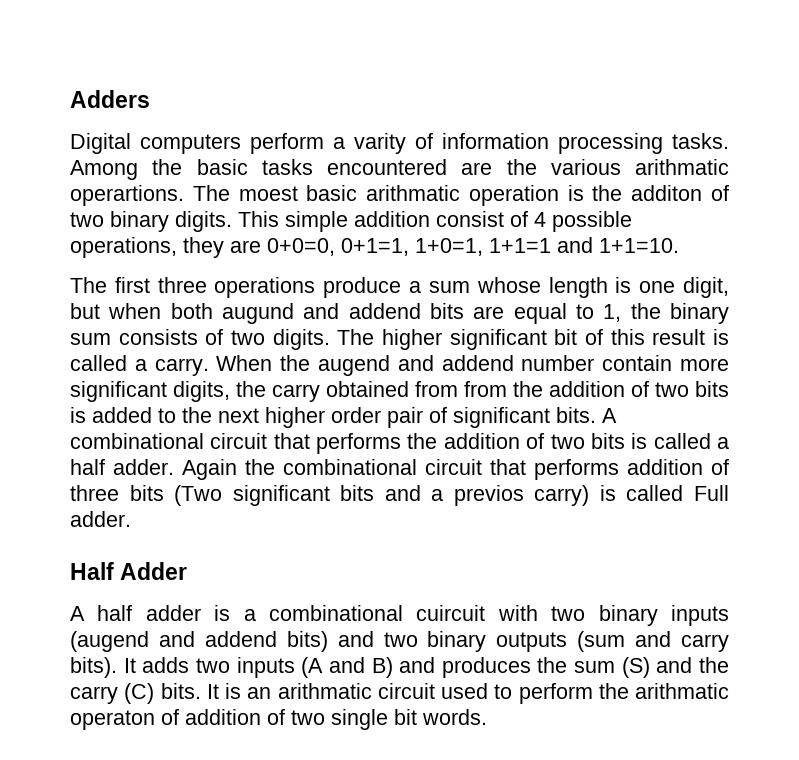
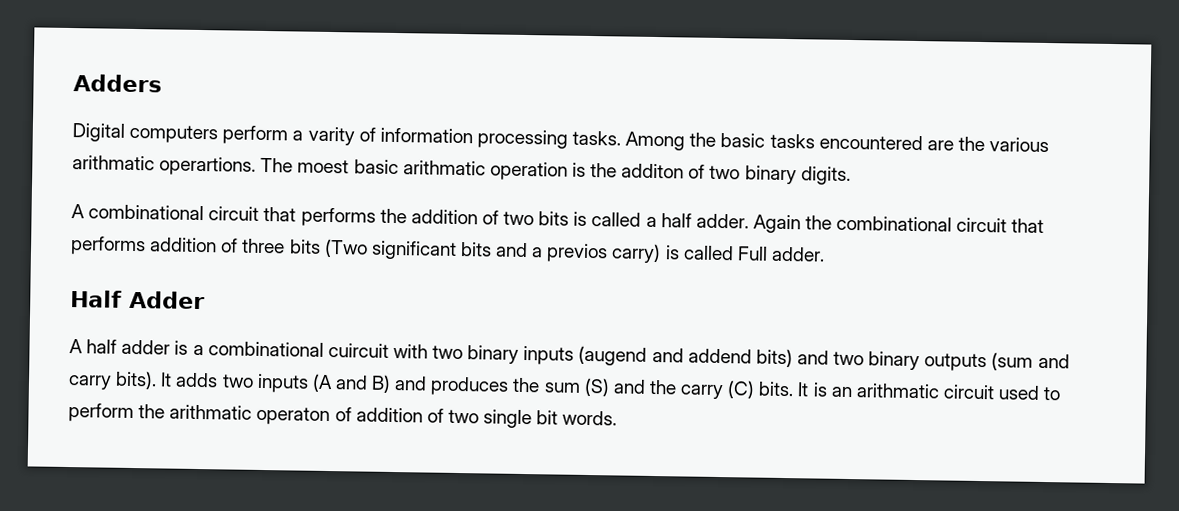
- The moest basic arithmatic operation is the additon of two binary digits. This simple addition consist of 4 possible operations, they are 0+0=0, 0+1=1, 1+0=1, 1+1=1 and 1+1=10.
- The first three operations produce a sum whose length is one digit, but when both augund and addend bits are equal to 1, the binary sum consists of two digits. The higher significant bit of this result is called a carry. When the augend and addend number contain more significant digits, the carry obtained from from the addition of two bits is added to the next higher order pair of significant bits. A combinational circuit that performs the addition of two bits is called a half adder.
+ The moest basic arithmatic operation is the additon of two binary digits.
+ A combinational circuit that performs the addition of two bits is called a half adder.

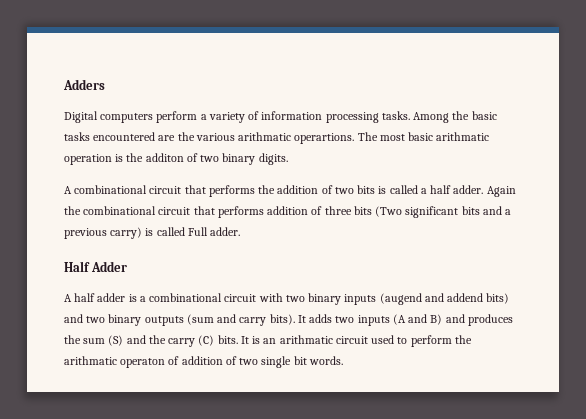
- Digital computers perform a varity of information processing tasks.
+ Digital computers perform a variety of information processing tasks.
- The moest basic arithmatic operation is the additon of two binary digits.
+ The most basic arithmatic operation is the additon of two binary digits.
- Again the combinational circuit that performs addition of three bits (Two significant bits and a previos carry) is called Full adder.
+ Again the combinational circuit that performs addition of three bits (Two significant bits and a previous carry) is called Full adder.
- A half adder is a combinational cuircuit with two binary inputs (augend and addend bits) and two binary outputs (sum and carry bits).
+ A half adder is a combinational circuit with two binary inputs (augend and addend bits) and two binary outputs (sum and carry bits).

